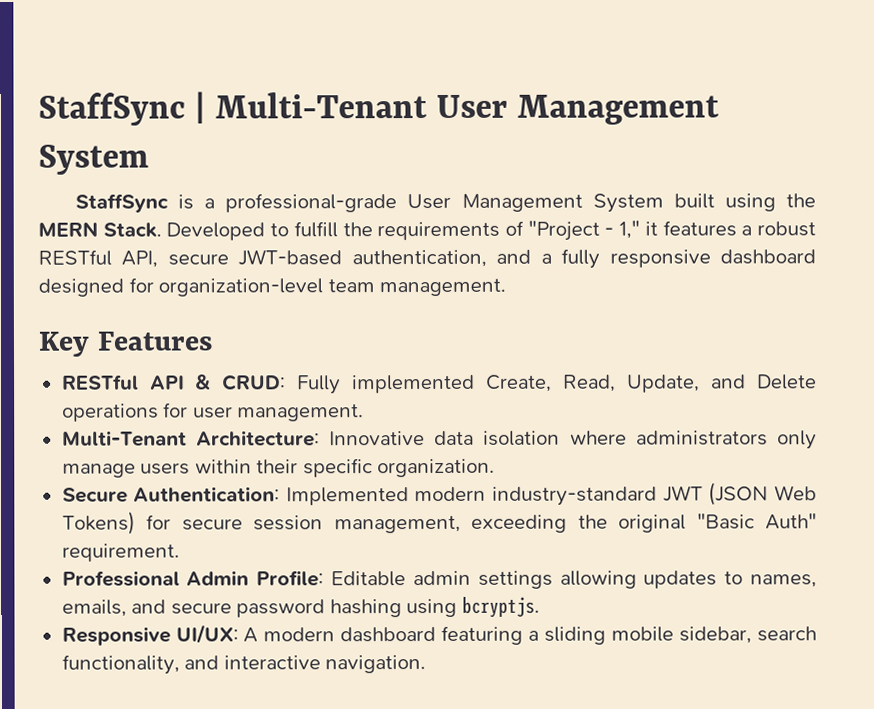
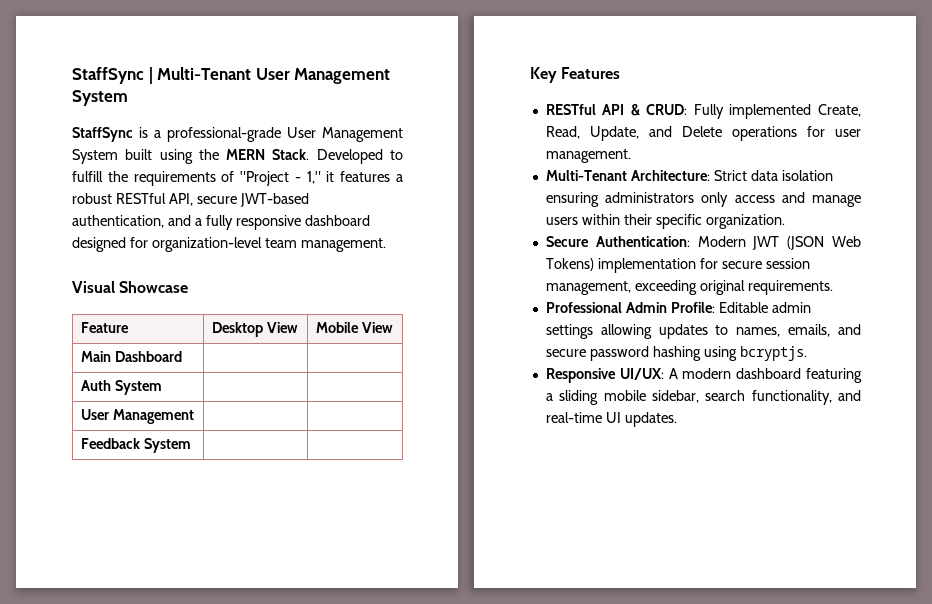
+ Visual Showcase
+ Feature | Desktop View | Mobile View
+ Main Dashboard | |
+ Auth System | |
+ User Management | |
+ Feedback System | |
- Multi-Tenant Architecture: Innovative data isolation where administrators only manage users within their specific organization.
+ Multi-Tenant Architecture: Strict data isolation ensuring administrators only access and manage users within their specific organization.
- Secure Authentication: Implemented modern industry-standard JWT (JSON Web Tokens) for secure session management, exceeding the original "Basic Auth" requirement.
+ Secure Authentication: Modern JWT (JSON Web Tokens) implementation for secure session management, exceeding original requirements.
- Responsive UI/UX: A modern dashboard featuring a sliding mobile sidebar, search functionality, and interactive navigation.
+ Responsive UI/UX: A modern dashboard featuring a sliding mobile sidebar, search functionality, and real-time UI updates.

